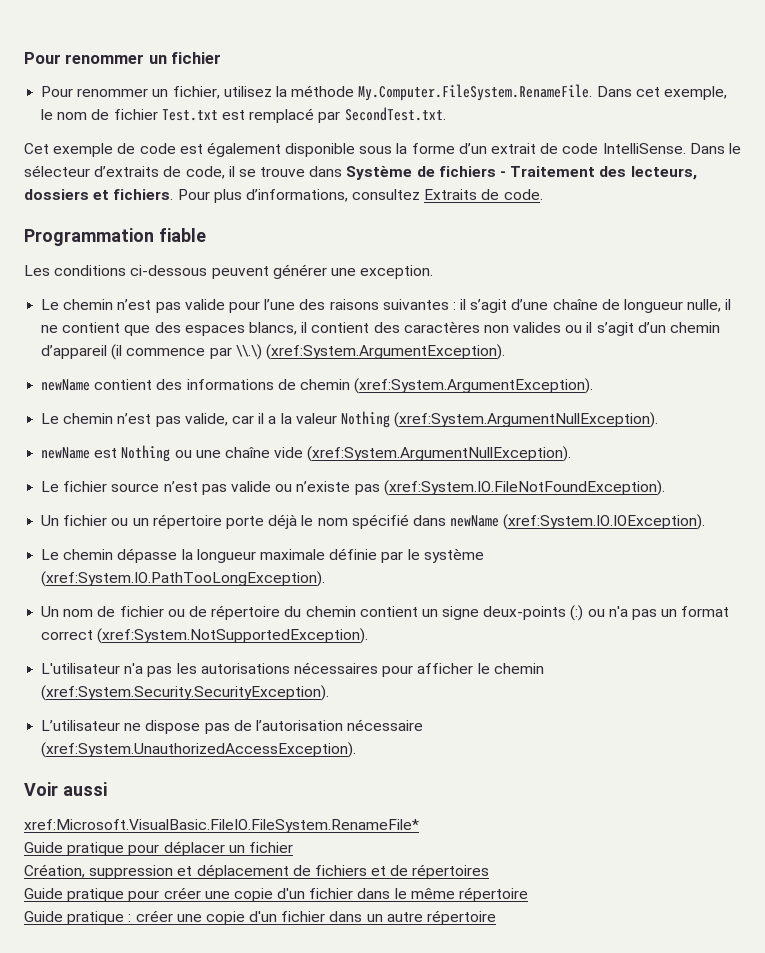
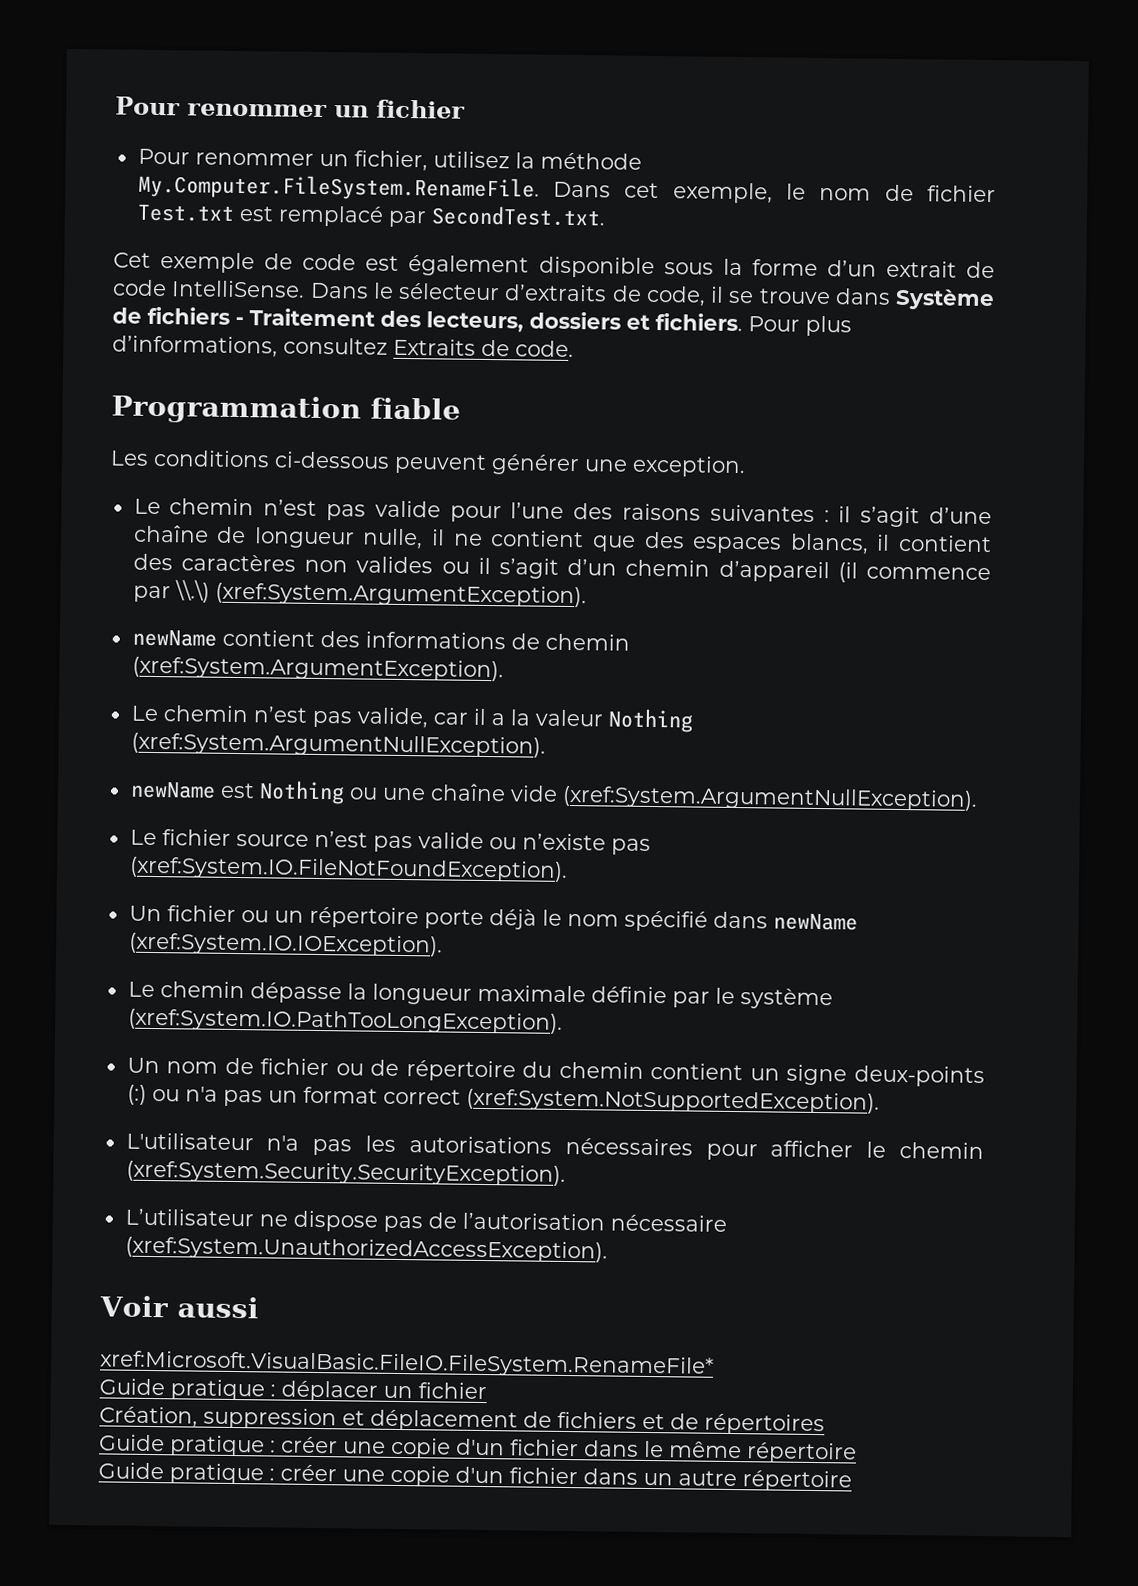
- Guide pratique pour déplacer un fichier
+ Guide pratique : déplacer un fichier
- Guide pratique pour créer une copie d'un fichier dans le même répertoire
+ Guide pratique : créer une copie d'un fichier dans le même répertoire

